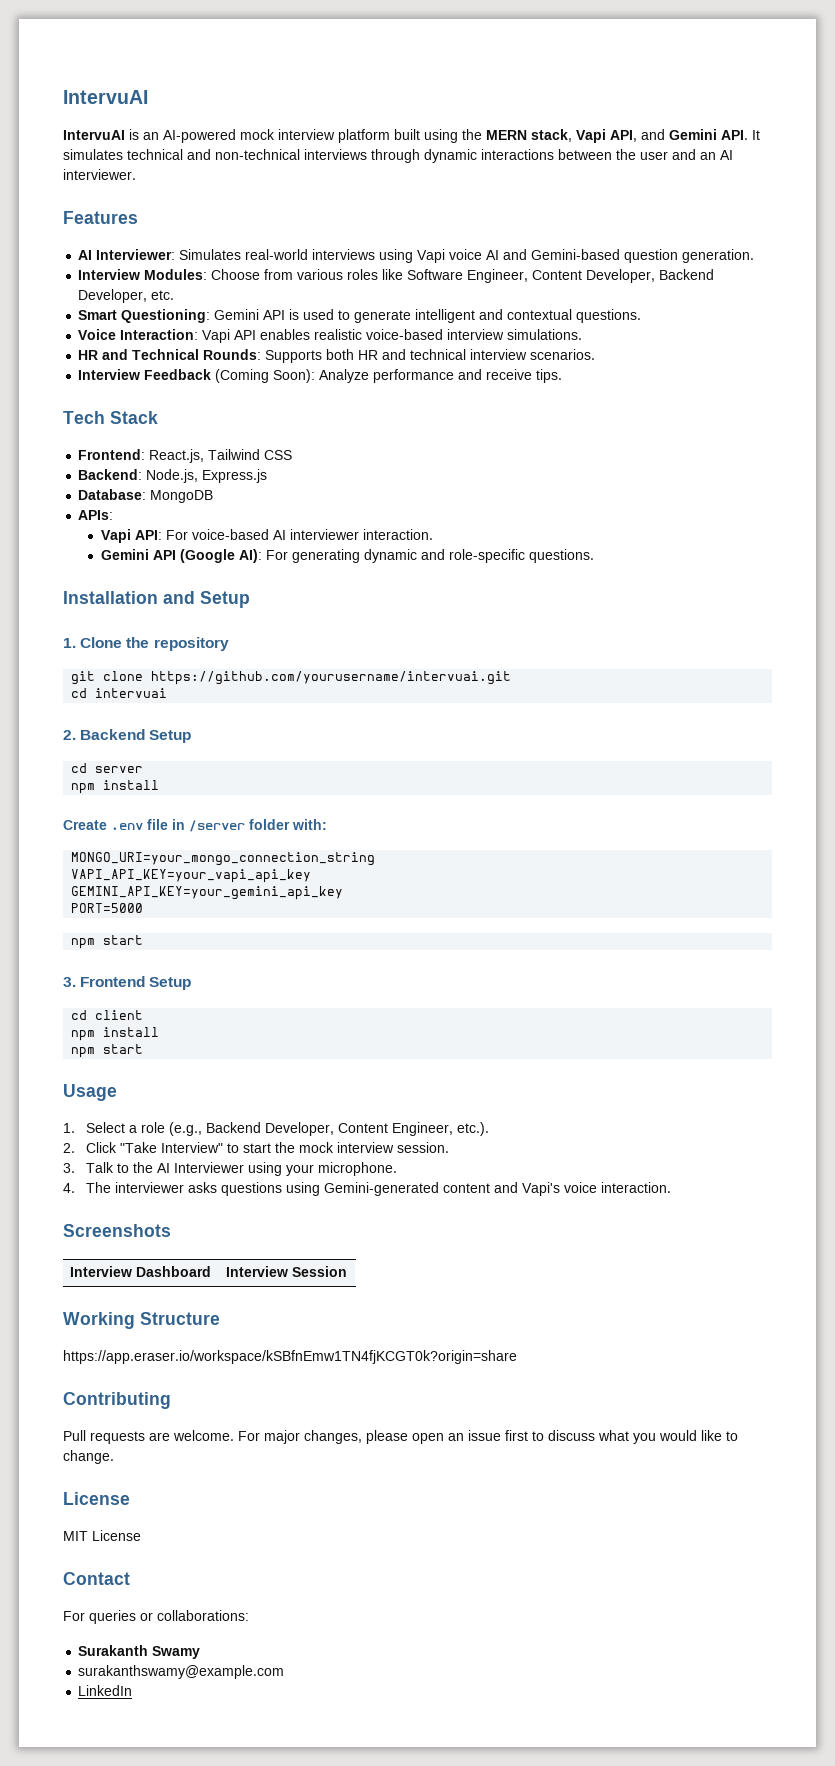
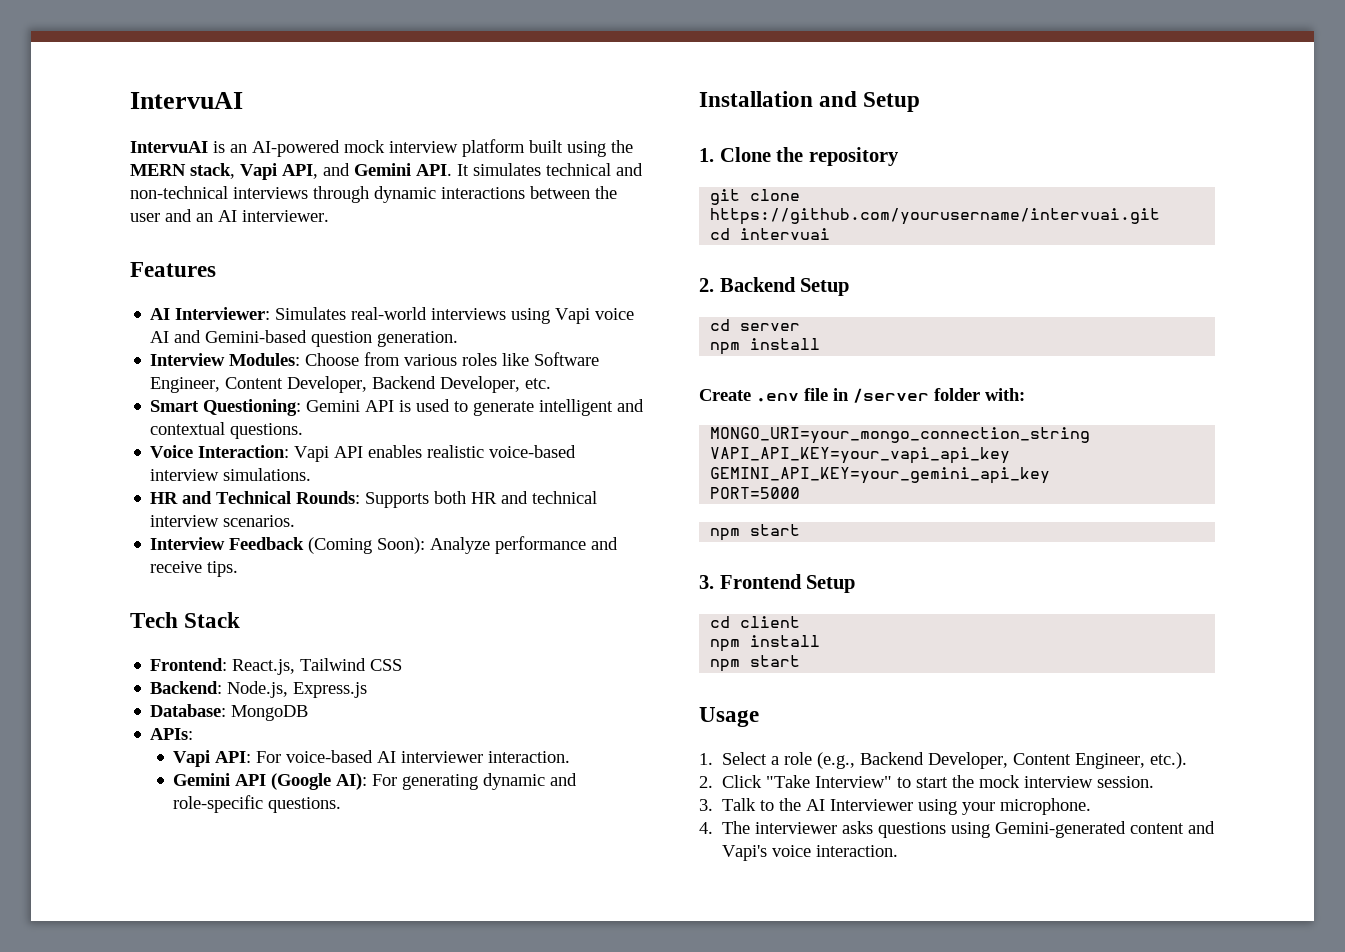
- Screenshots
- Interview Dashboard | Interview Session
- Working Structure
- https://app.eraser.io/workspace/kSBfnEmw1TN4fjKCGT0k?origin=share
- Contributing
- Pull requests are welcome. For major changes, please open an issue first to discuss what you would like to change.
- License
- MIT License
- Contact
- For queries or collaborations:
- Surakanth Swamy
- surakanthswamy@example.com
- LinkedIn

